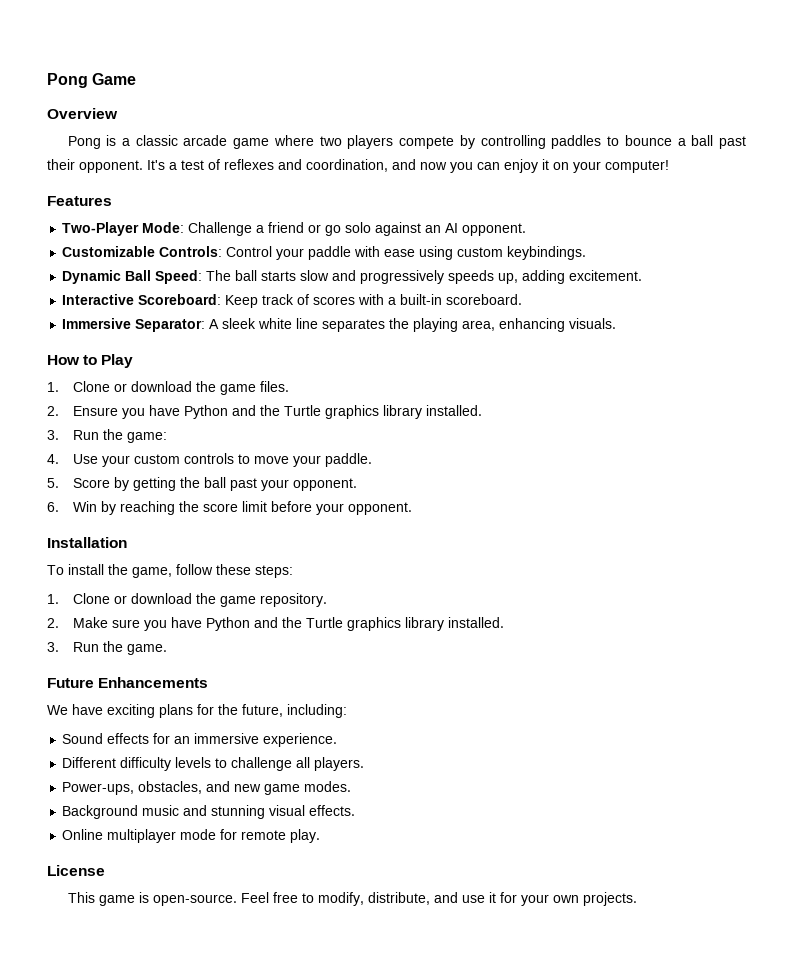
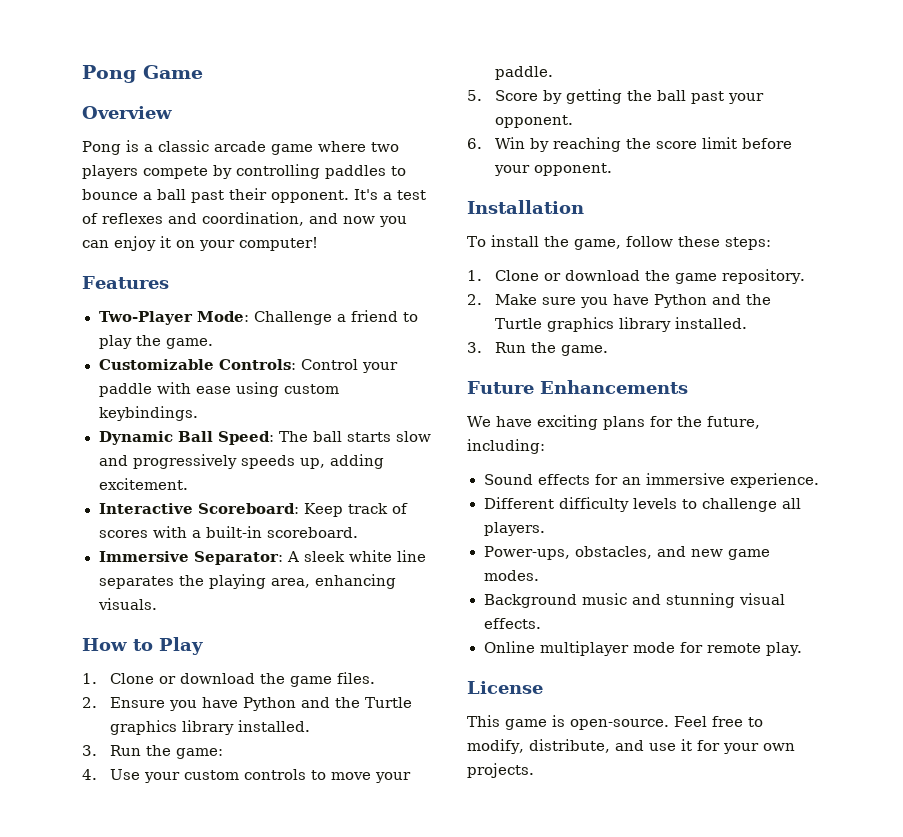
- Two-Player Mode: Challenge a friend or go solo against an AI opponent.
+ Two-Player Mode: Challenge a friend to play the game.

